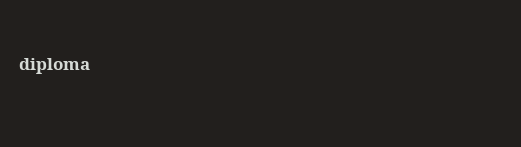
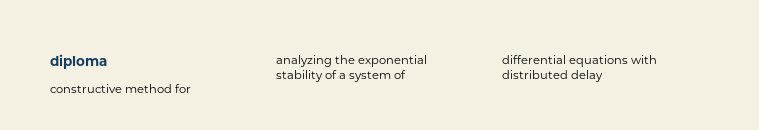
+ constructive method for analyzing the exponential stability of a system of differential equations with distributed delay

